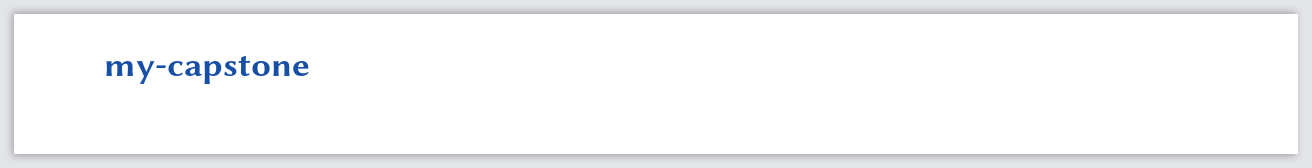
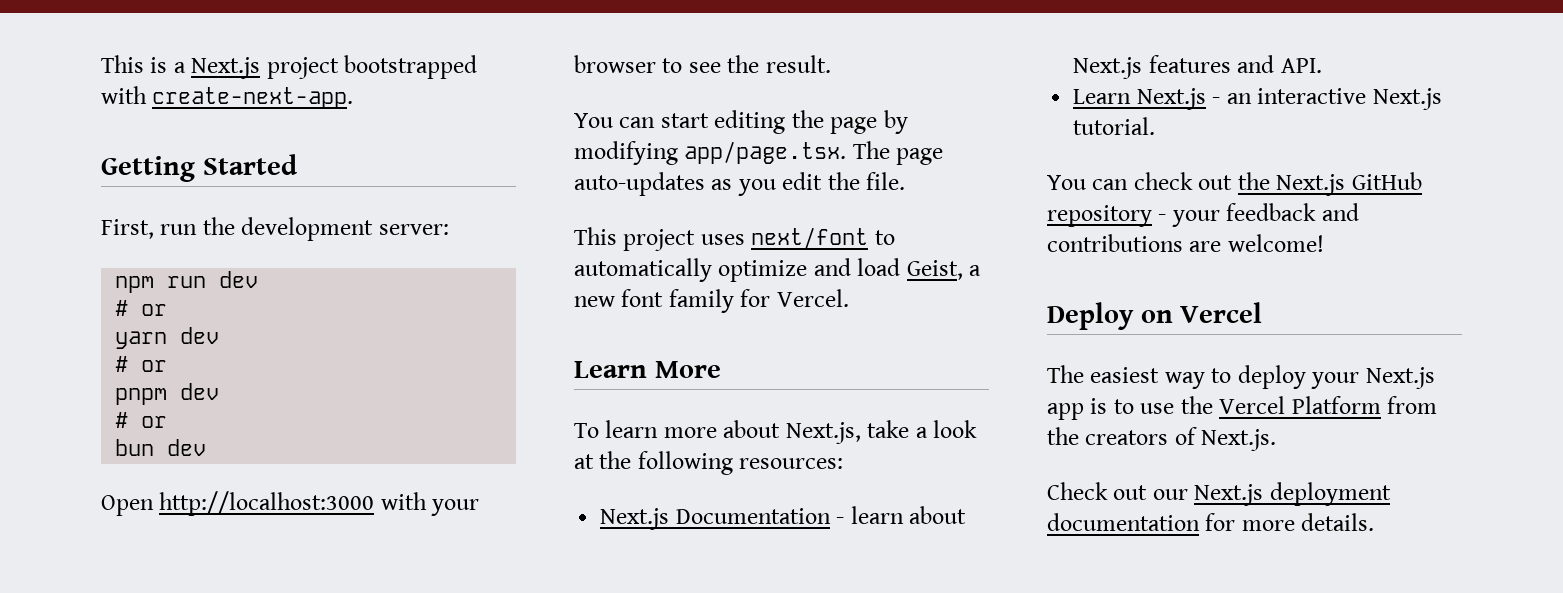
- my-capstone
+ This is a Next.js project bootstrapped with create-next-app.
+ Getting Started
+ First, run the development server:
+ npm run dev
+ # or
+ yarn dev
+ # or
+ pnpm dev
+ # or
+ bun dev
+ Open http://localhost:3000 with your browser to see the result.
+ You can start editing the page by modifying app/page.tsx. The page auto-updates as you edit the file.
+ This project uses next/font to automatically optimize and load Geist, a new font family for Vercel.
+ Learn More
+ To learn more about Next.js, take a look at the following resources:
+ Next.js Documentation - learn about Next.js features and API.
+ Learn Next.js - an interactive Next.js tutorial.
+ You can check out the Next.js GitHub repository - your feedback and contributions are welcome!
+ Deploy on Vercel
+ The easiest way to deploy your Next.js app is to use the Vercel Platform from the creators of Next.js.
+ Check out our Next.js deployment documentation for more details.

